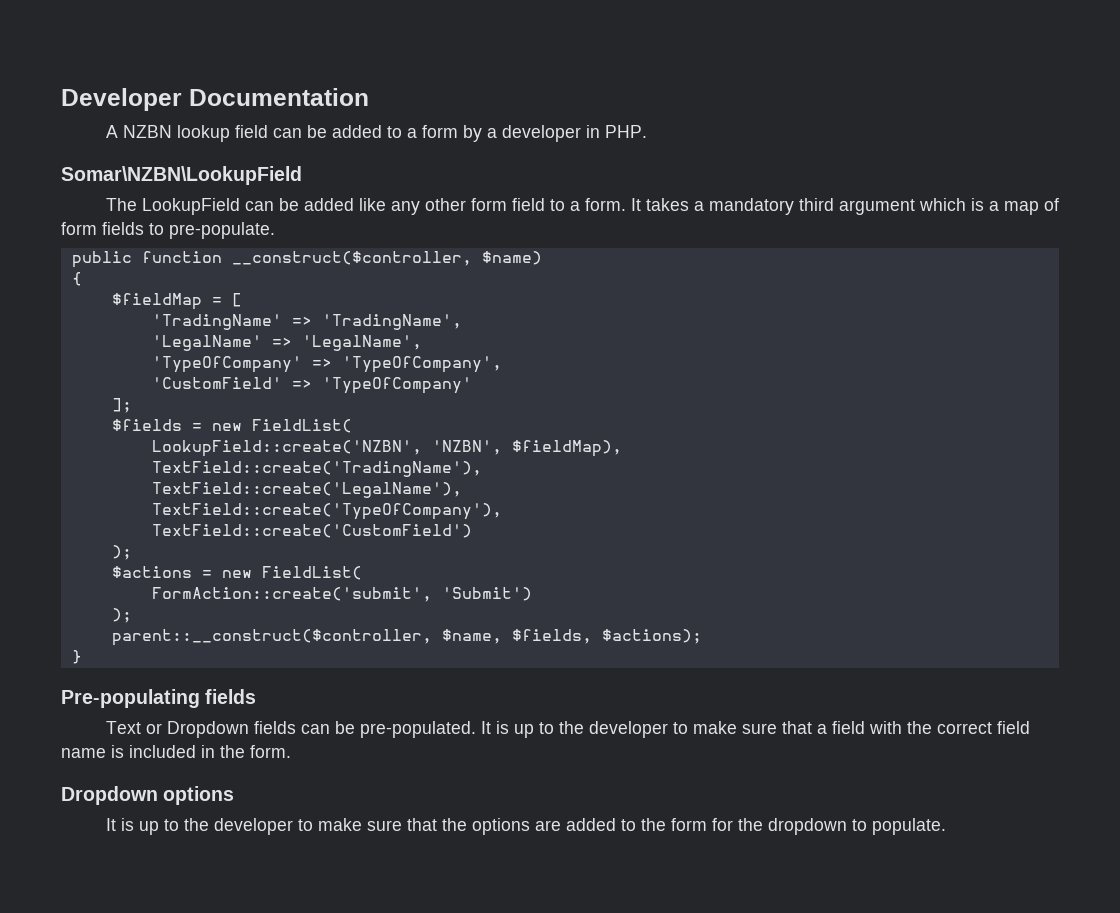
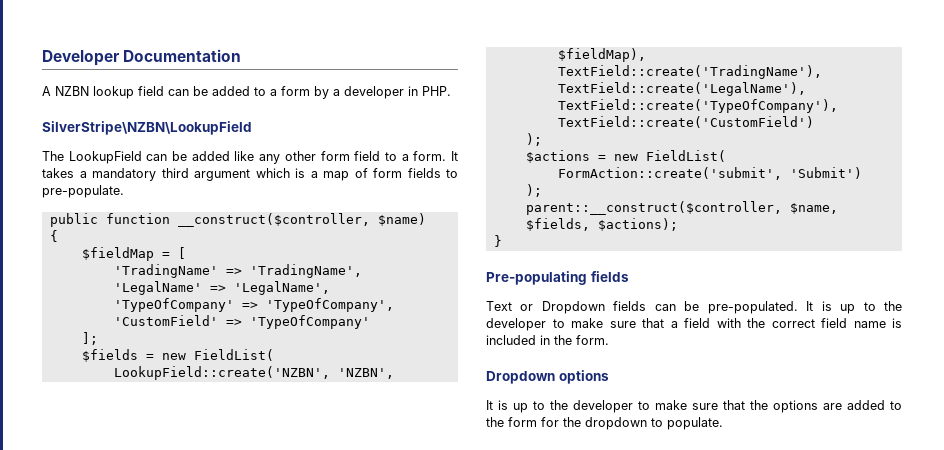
- Somar\NZBN\LookupField
+ SilverStripe\NZBN\LookupField

